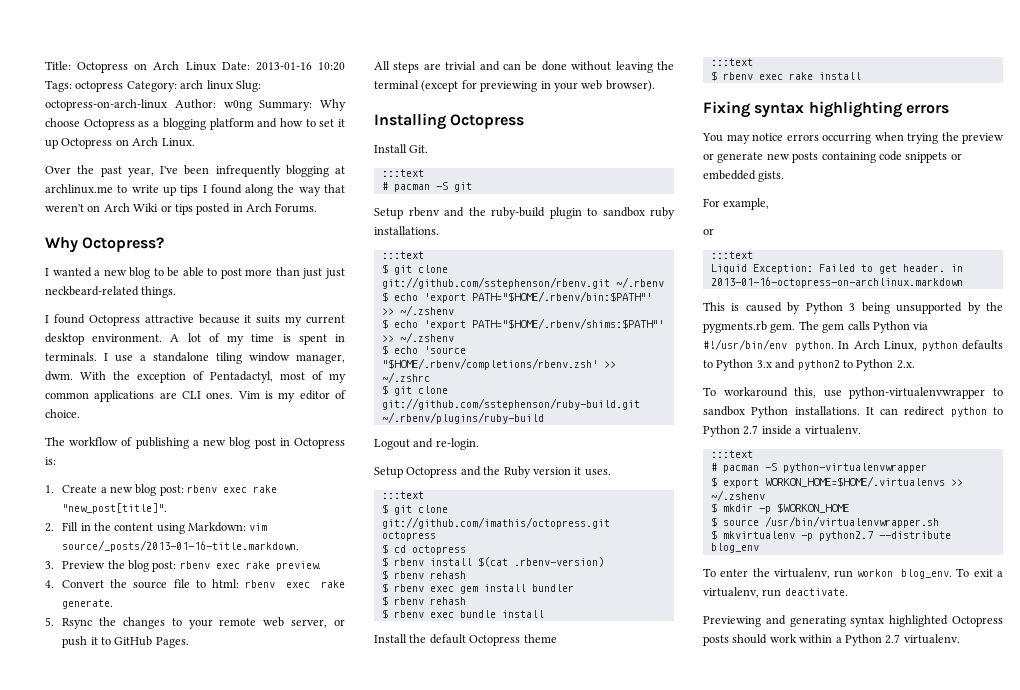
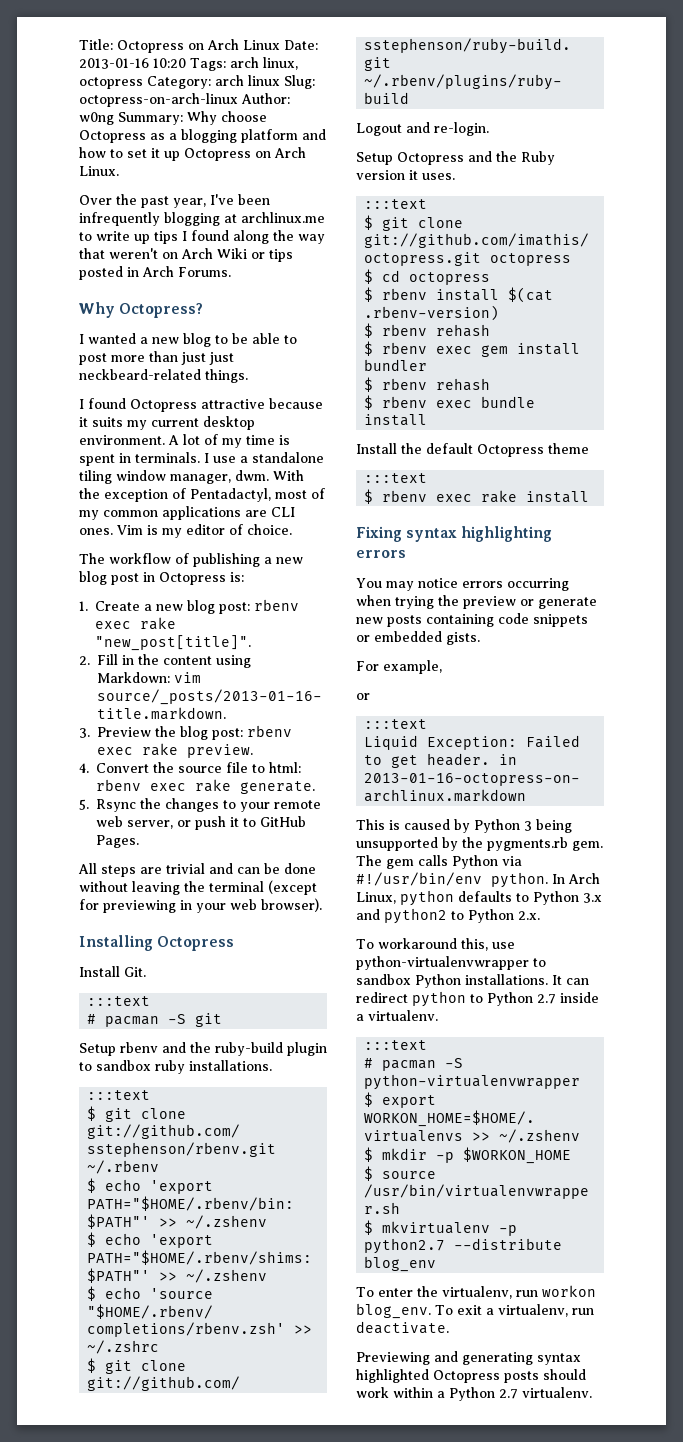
- Title: Octopress on Arch Linux Date: 2013-01-16 10:20 Tags: octopress Category: arch linux Slug: octopress-on-arch-linux Author: w0ng Summary: Why choose Octopress as a blogging platform and how to set it up Octopress on Arch Linux.
+ Title: Octopress on Arch Linux Date: 2013-01-16 10:20 Tags: arch linux, octopress Category: arch linux Slug: octopress-on-arch-linux Author: w0ng Summary: Why choose Octopress as a blogging platform and how to set it up Octopress on Arch Linux.

